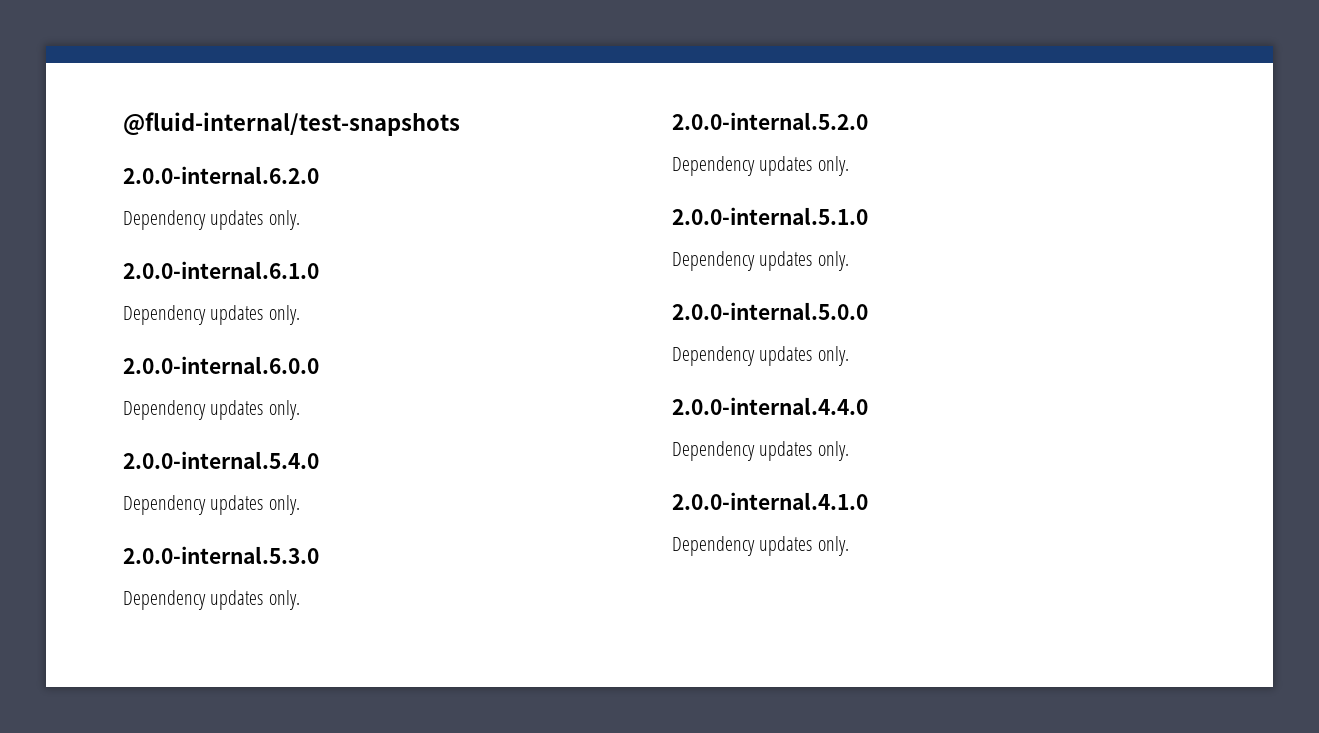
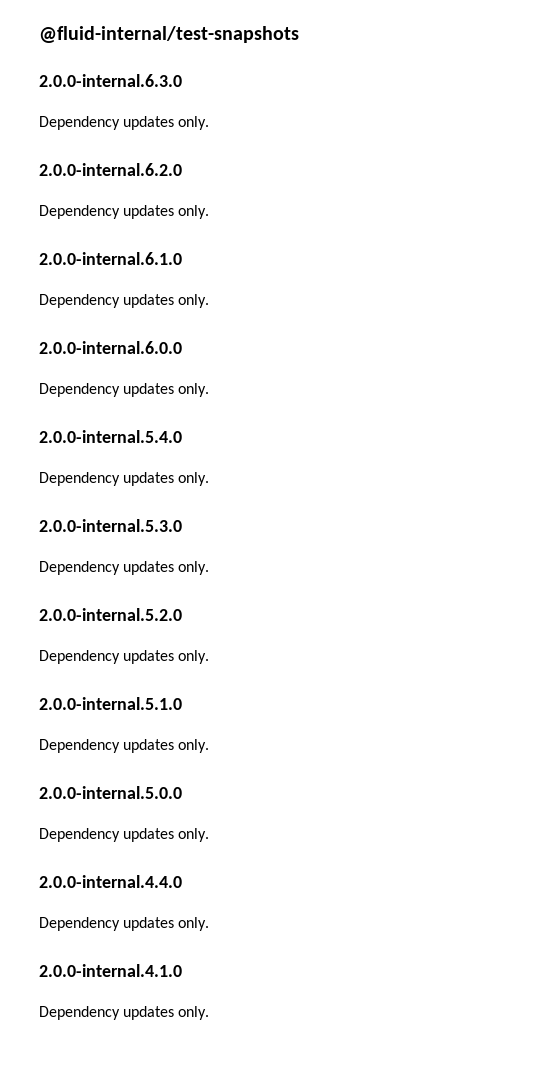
+ 2.0.0-internal.6.3.0
+ Dependency updates only.

